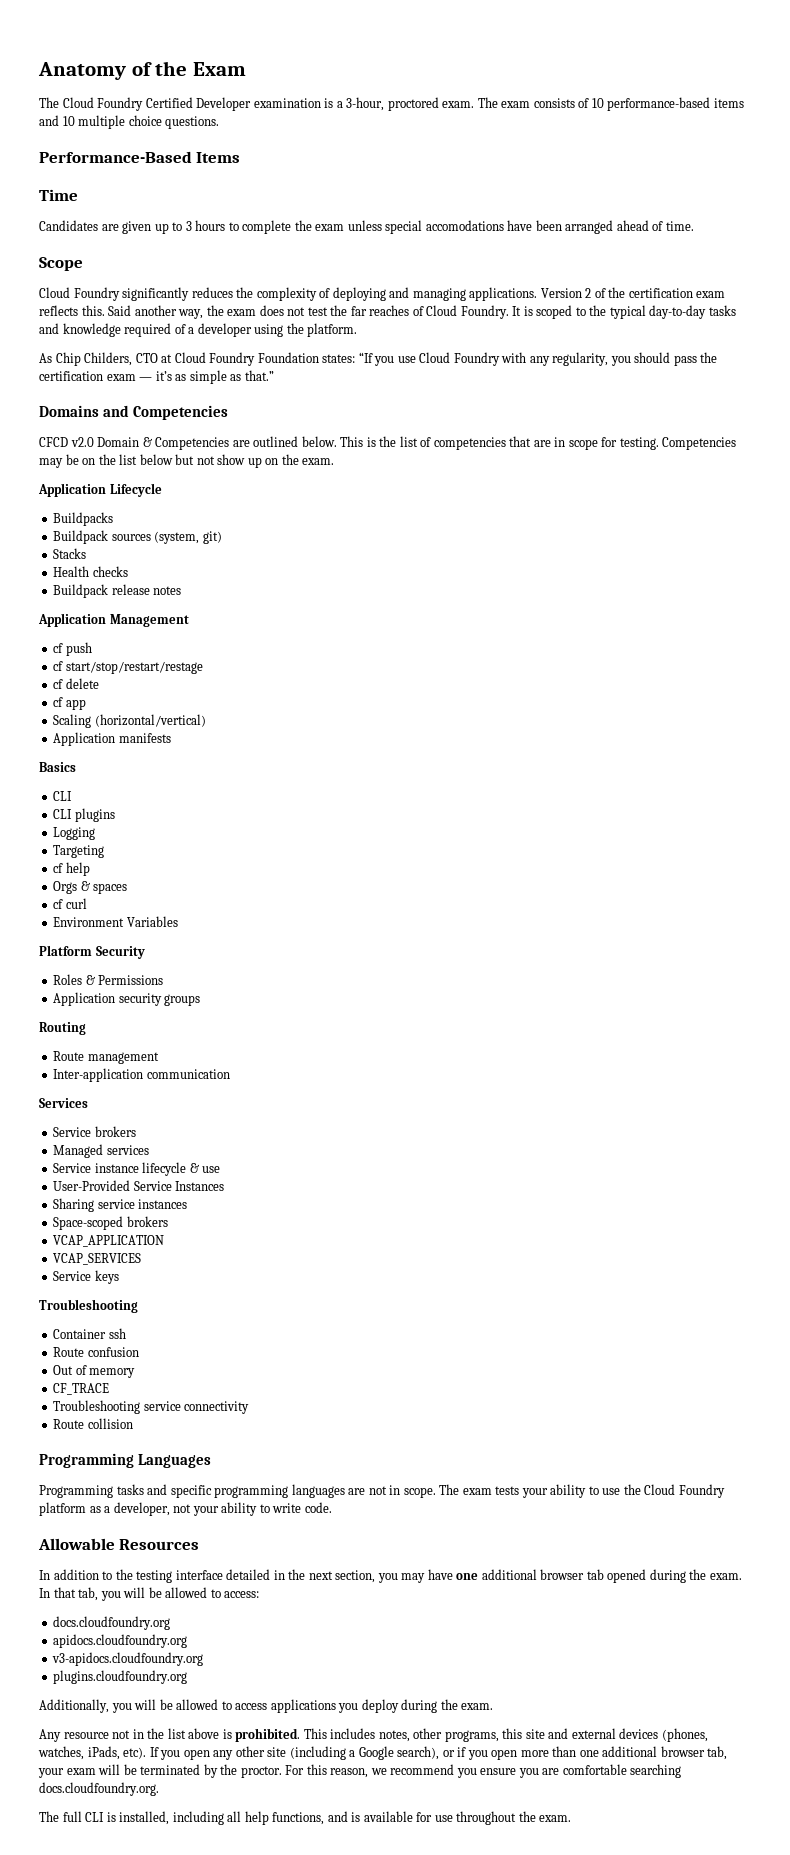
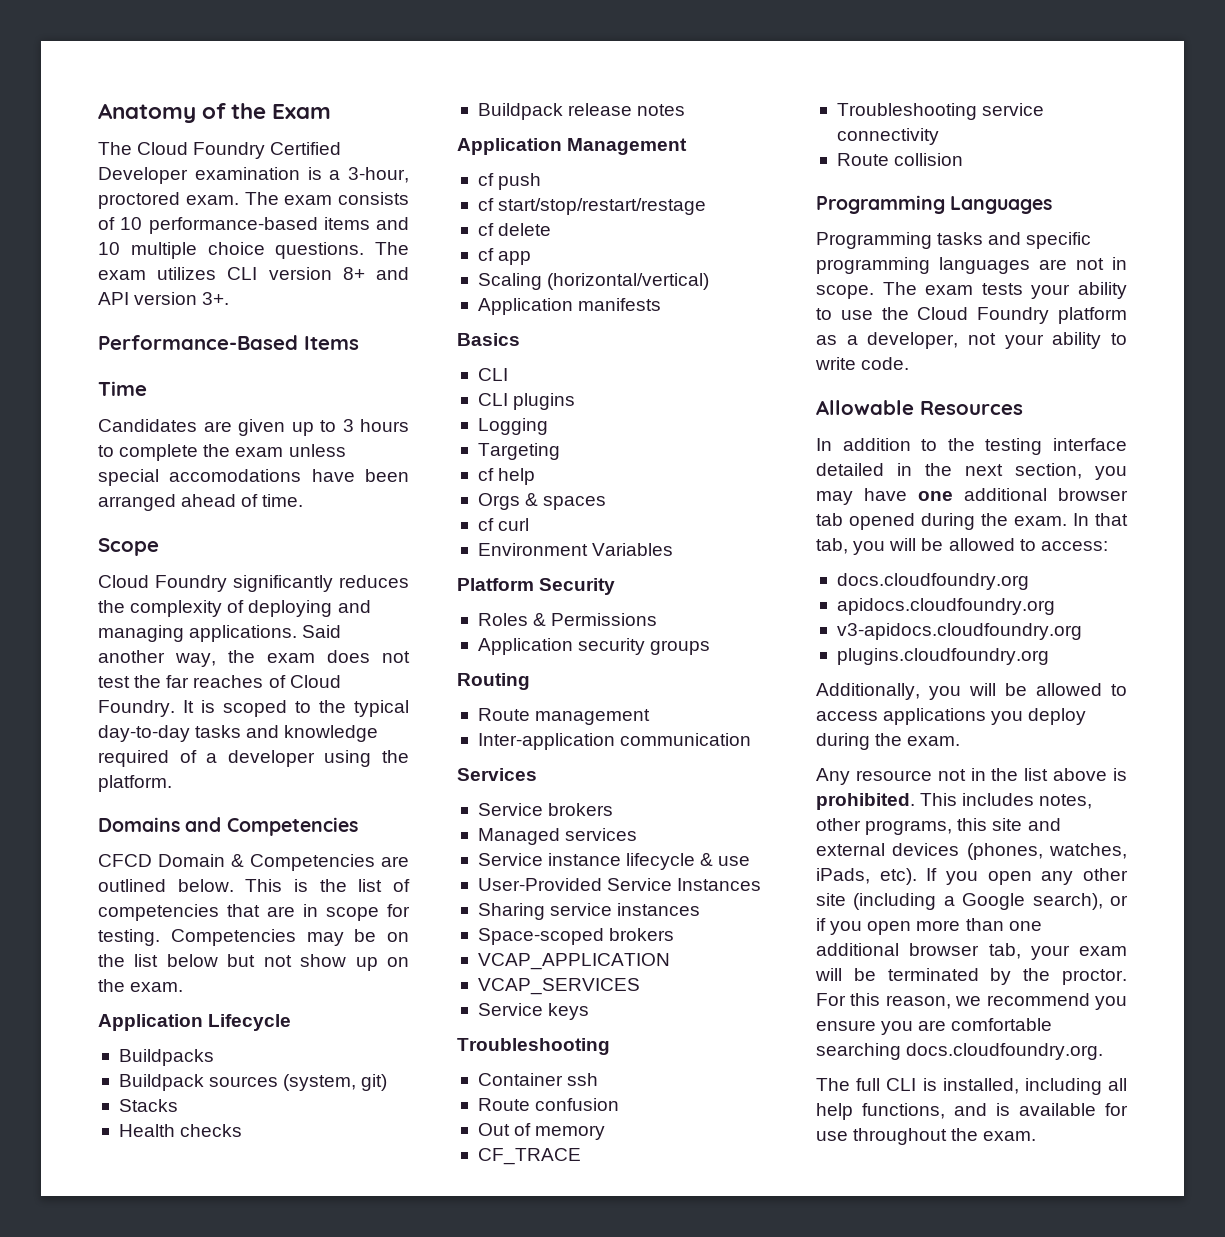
+ The exam utilizes CLI version 8+ and API version 3+.
- Version 2 of the certification exam reflects this.
- As Chip Childers, CTO at Cloud Foundry Foundation states: “If you use Cloud Foundry with any regularity, you should pass the certification exam — it’s as simple as that.”
- CFCD v2.0 Domain & Competencies are outlined below.
+ CFCD Domain & Competencies are outlined below.

